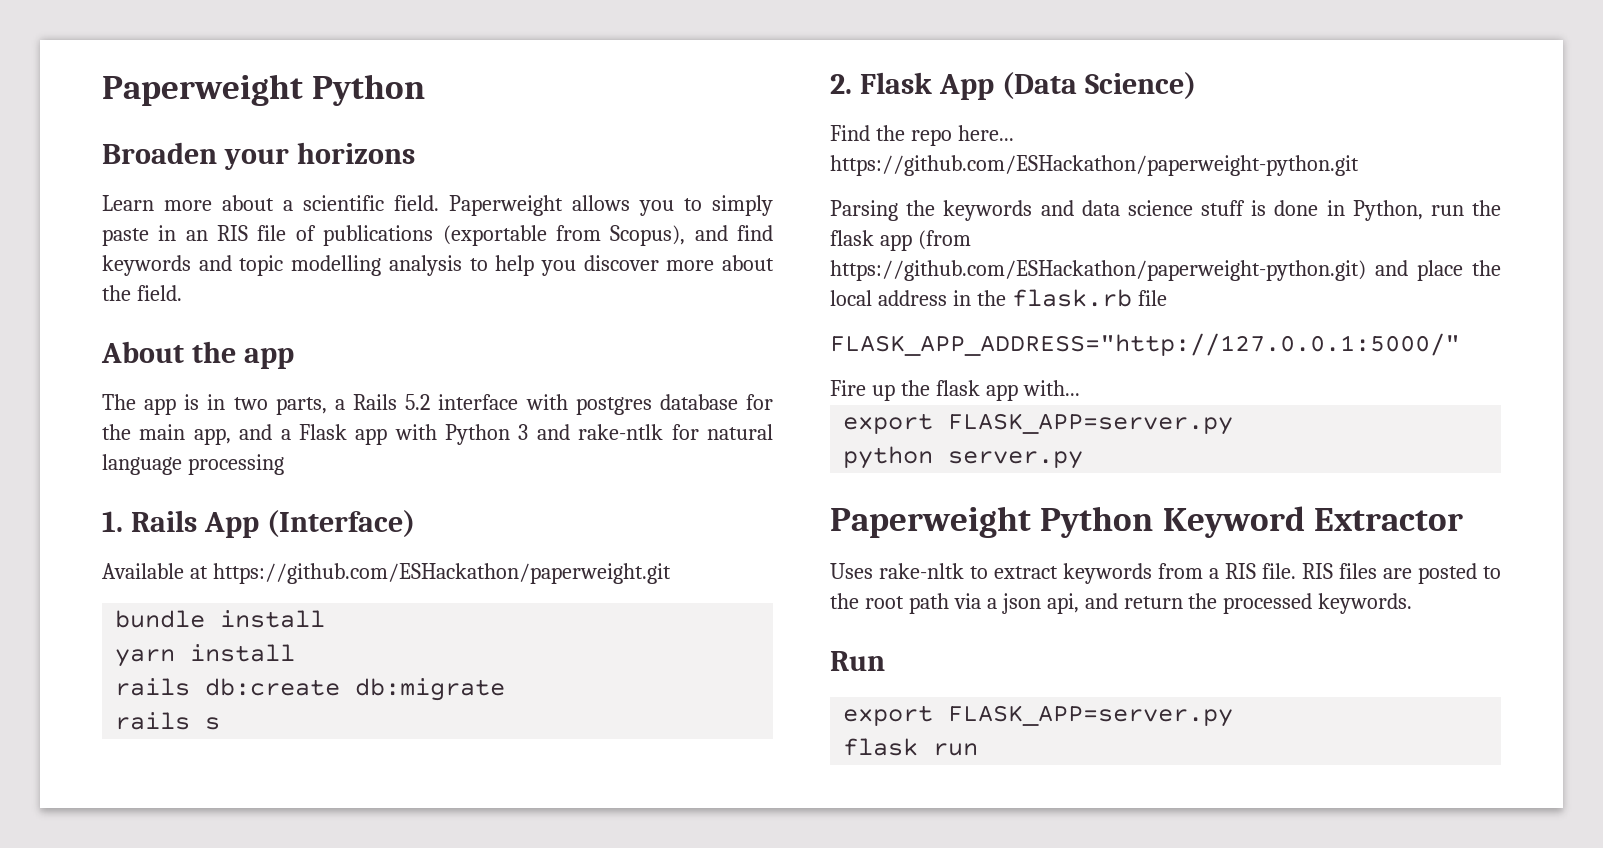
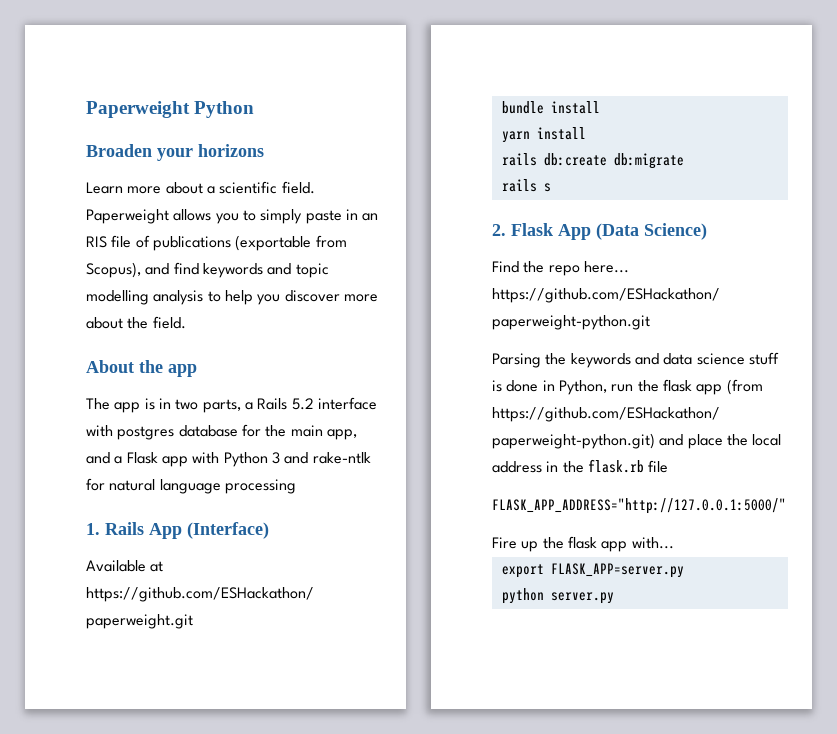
- Paperweight Python Keyword Extractor
- Uses rake-nltk to extract keywords from a RIS file. RIS files are posted to the root path via a json api, and return the processed keywords.
- Run
- export FLASK_APP=server.py
- flask run

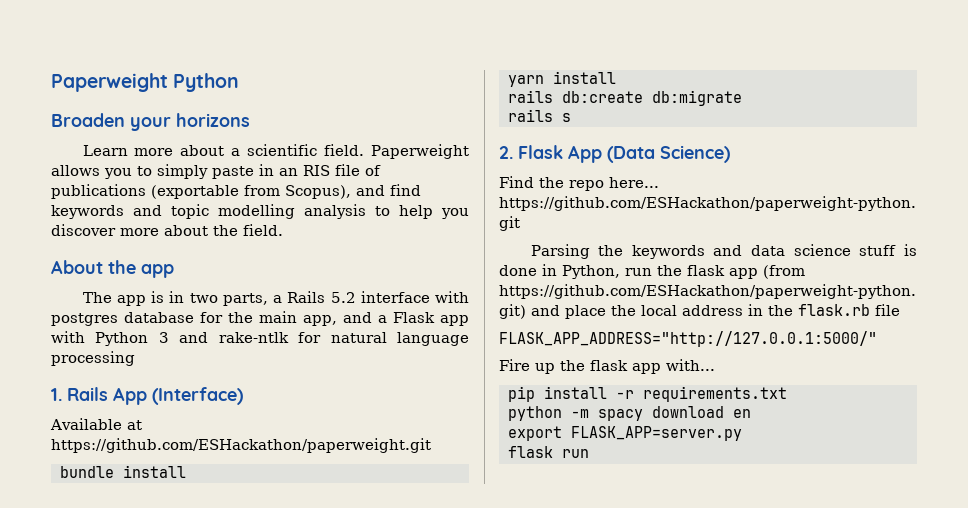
+ pip install -r requirements.txt
+ python -m spacy download en
- python server.py
+ flask run

